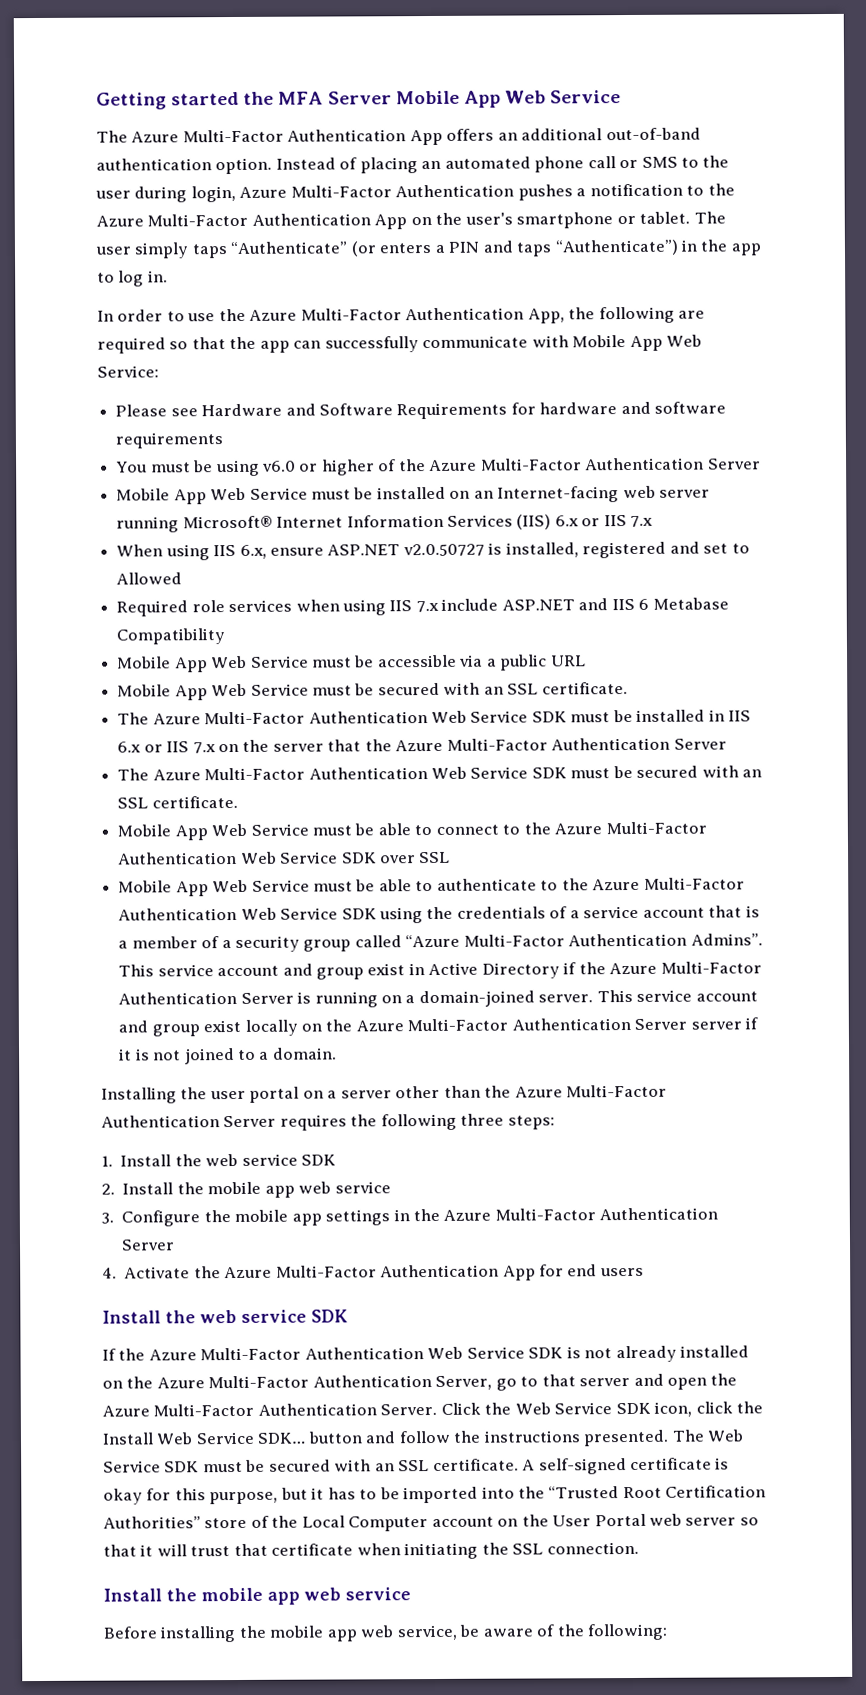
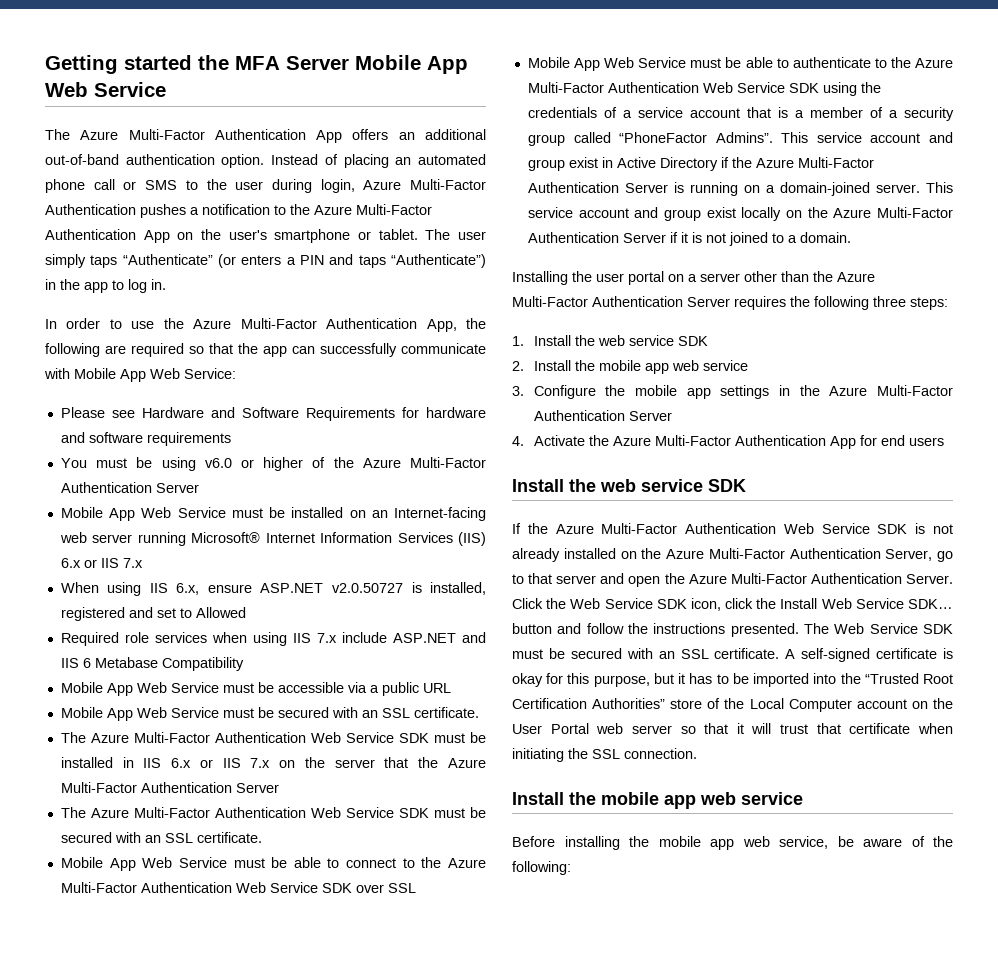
- Mobile App Web Service must be able to authenticate to the Azure Multi-Factor Authentication Web Service SDK using the credentials of a service account that is a member of a security group called “Azure Multi-Factor Authentication Admins”.
+ Mobile App Web Service must be able to authenticate to the Azure Multi-Factor Authentication Web Service SDK using the credentials of a service account that is a member of a security group called “PhoneFactor Admins”.
- This service account and group exist locally on the Azure Multi-Factor Authentication Server server if it is not joined to a domain.
+ This service account and group exist locally on the Azure Multi-Factor Authentication Server if it is not joined to a domain.

